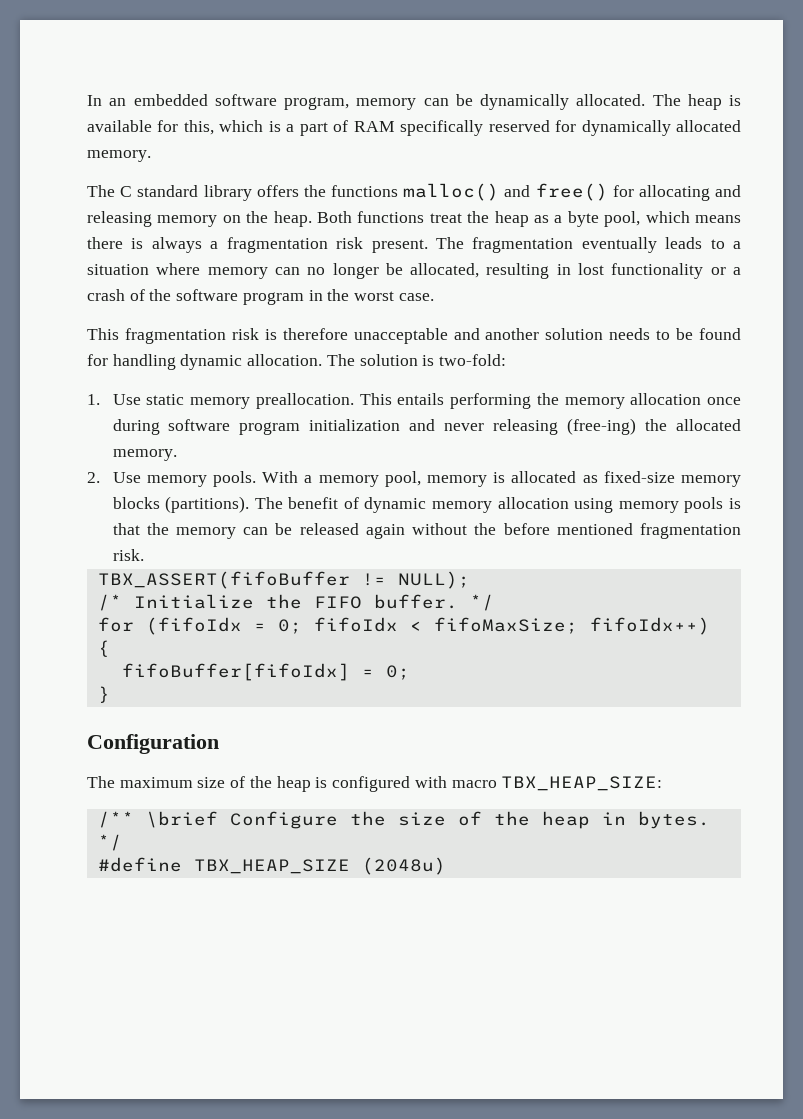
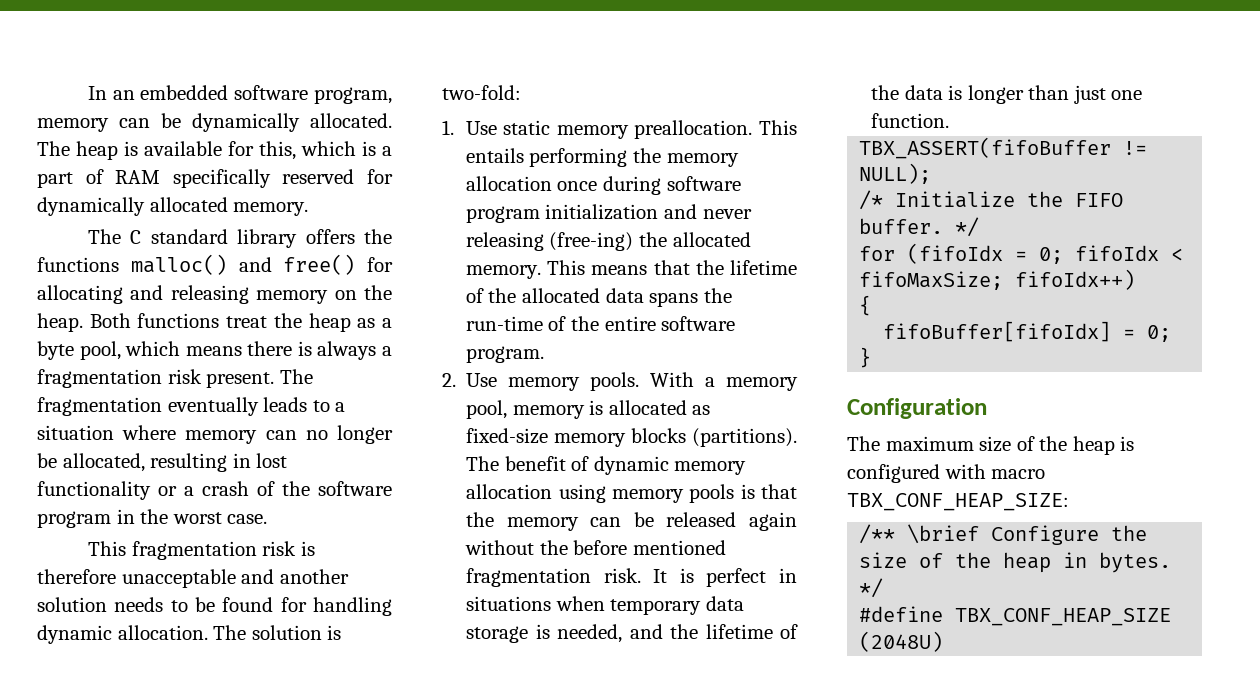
+ This means that the lifetime of the allocated data spans the run-time of the entire software program.
+ It is perfect in situations when temporary data storage is needed, and the lifetime of the data is longer than just one function.
- The maximum size of the heap is configured with macro TBX_HEAP_SIZE:
+ The maximum size of the heap is configured with macro TBX_CONF_HEAP_SIZE:
- #define TBX_HEAP_SIZE (2048u)
+ #define TBX_CONF_HEAP_SIZE (2048U)

